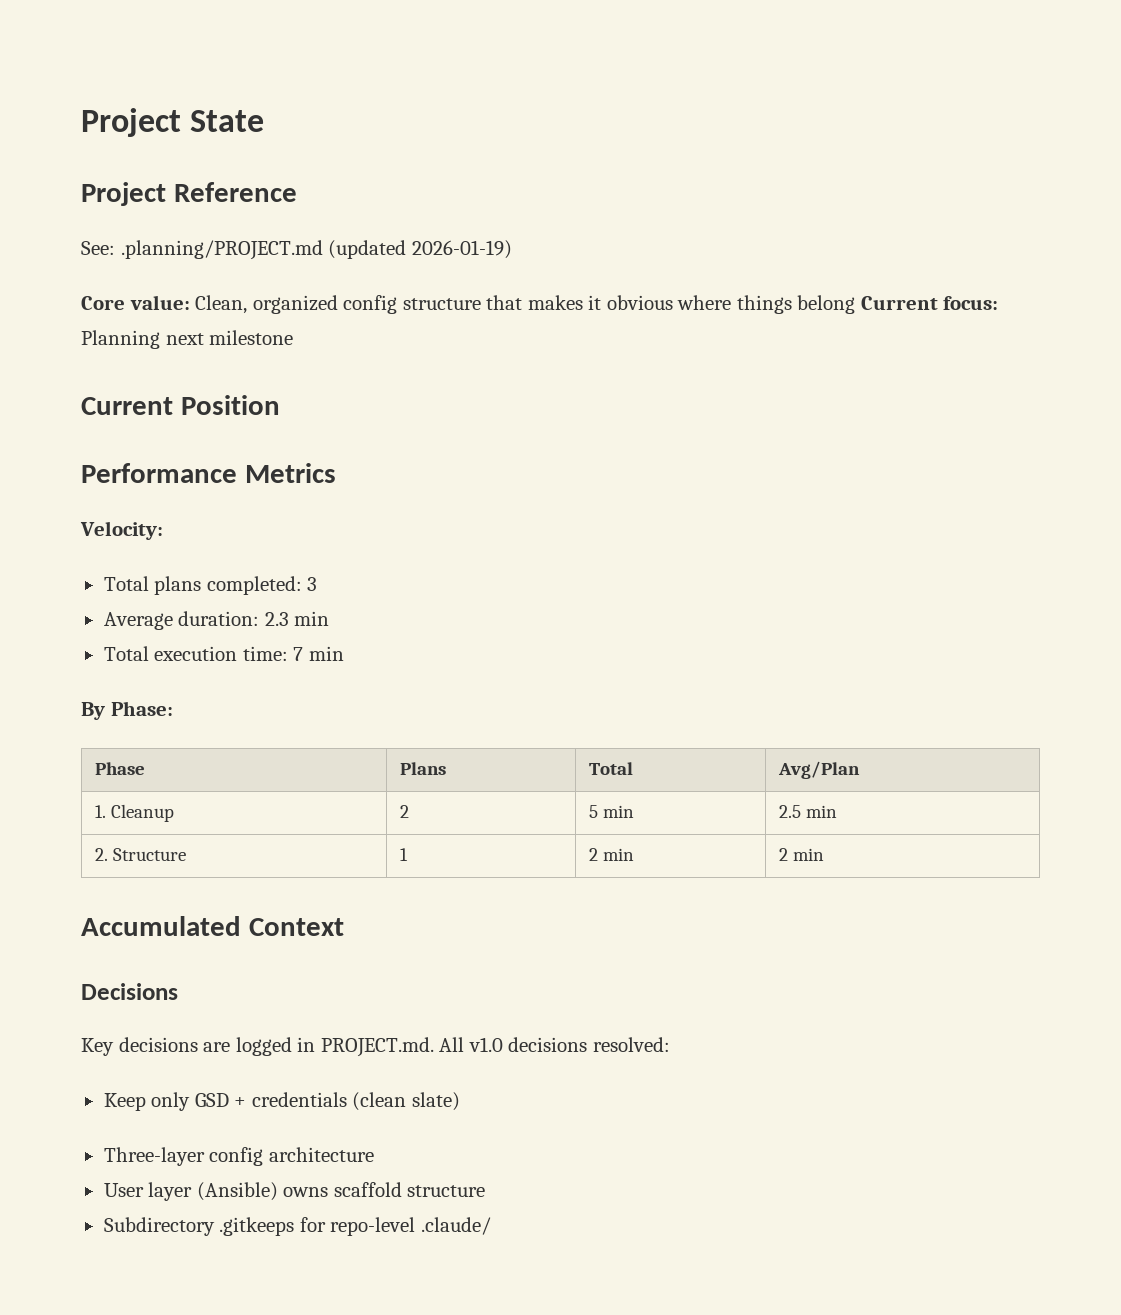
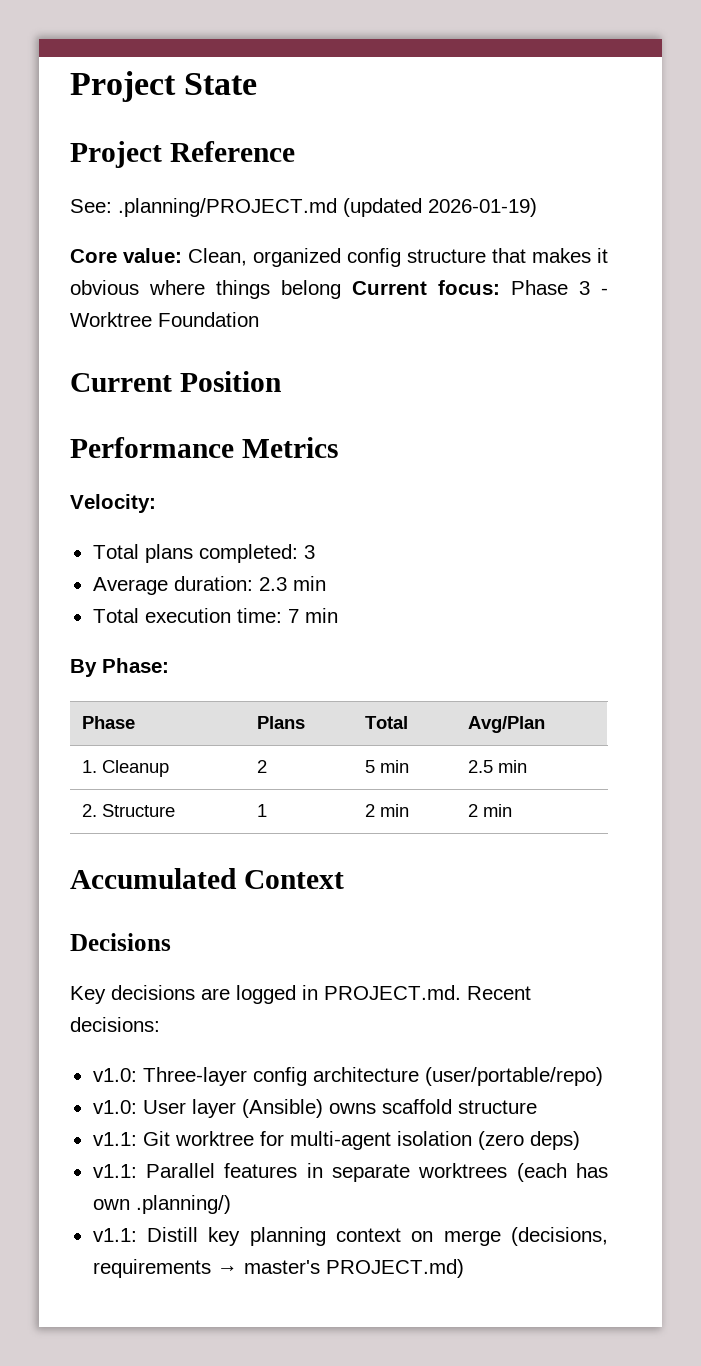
- Core value: Clean, organized config structure that makes it obvious where things belong Current focus: Planning next milestone
+ Core value: Clean, organized config structure that makes it obvious where things belong Current focus: Phase 3 - Worktree Foundation
- Key decisions are logged in PROJECT.md. All v1.0 decisions resolved:
- Keep only GSD + credentials (clean slate)
- Three-layer config architecture
- User layer (Ansible) owns scaffold structure
+ Key decisions are logged in PROJECT.md. Recent decisions:
+ v1.0: Three-layer config architecture (user/portable/repo)
+ v1.0: User layer (Ansible) owns scaffold structure
- Subdirectory .gitkeeps for repo-level .claude/
+ v1.1: Git worktree for multi-agent isolation (zero deps)
+ v1.1: Parallel features in separate worktrees (each has own .planning/)
+ v1.1: Distill key planning context on merge (decisions, requirements → master's PROJECT.md)

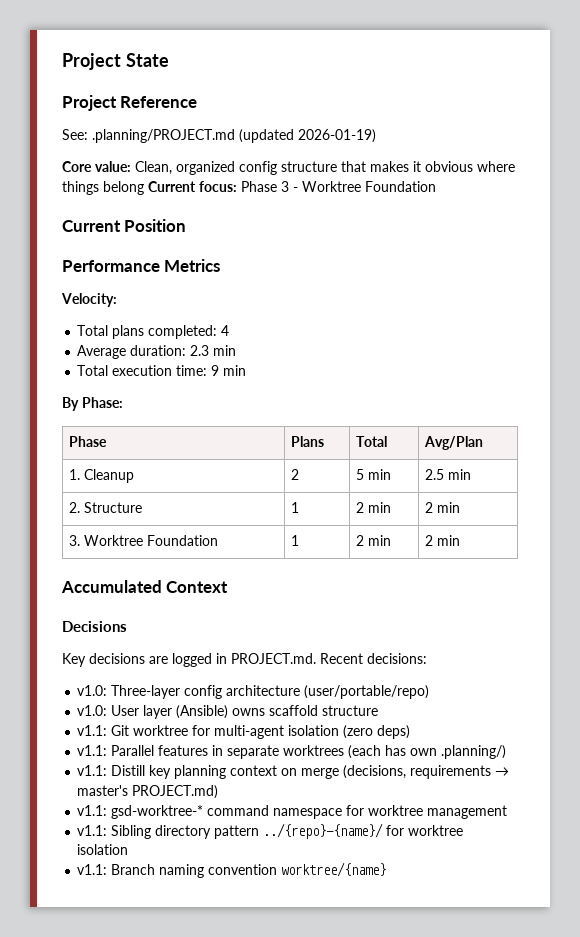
- Total plans completed: 3
+ Total plans completed: 4
- Total execution time: 7 min
+ Total execution time: 9 min
+ 3. Worktree Foundation | 1 | 2 min | 2 min
+ v1.1: gsd-worktree-* command namespace for worktree management
+ v1.1: Sibling directory pattern ../{repo}-{name}/ for worktree isolation
+ v1.1: Branch naming convention worktree/{name}

